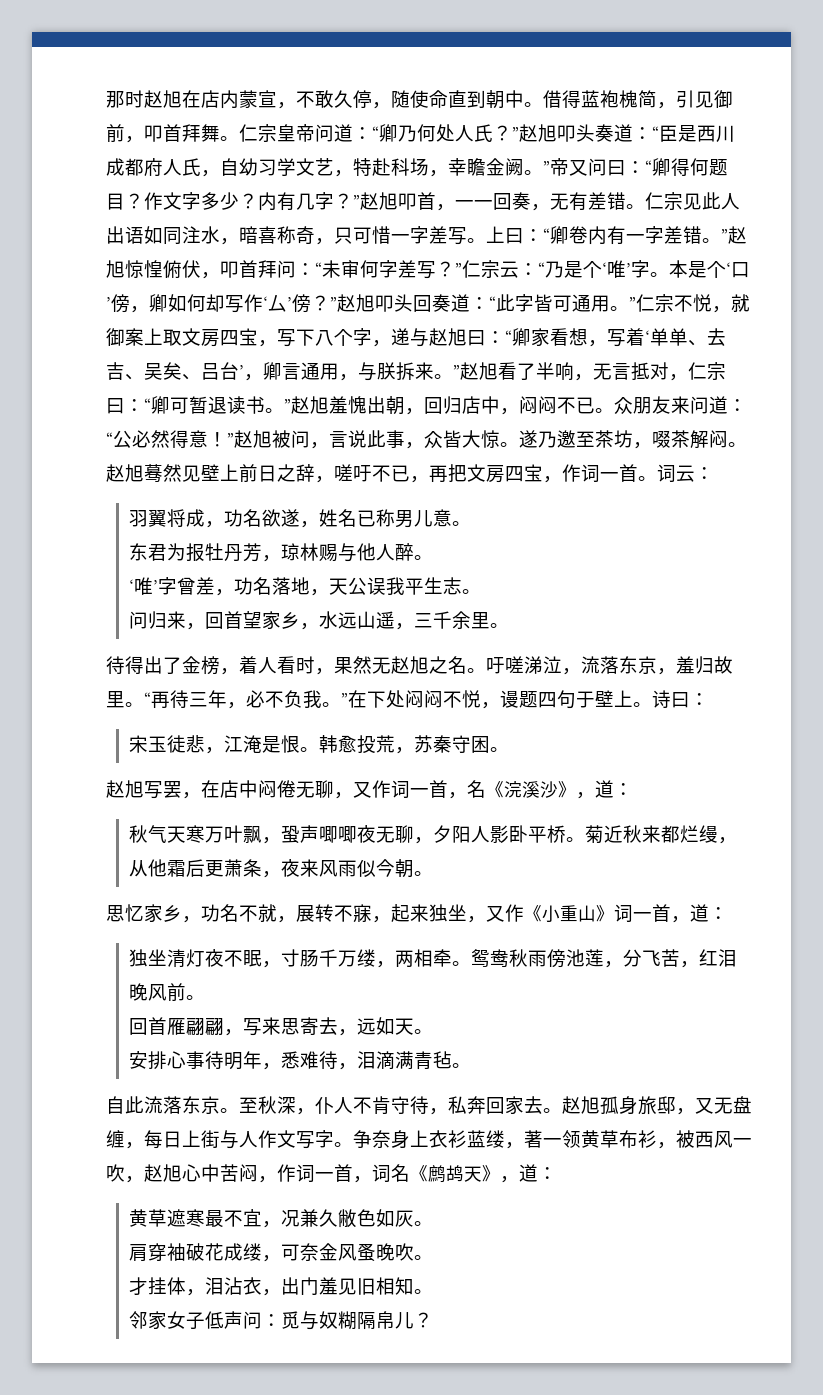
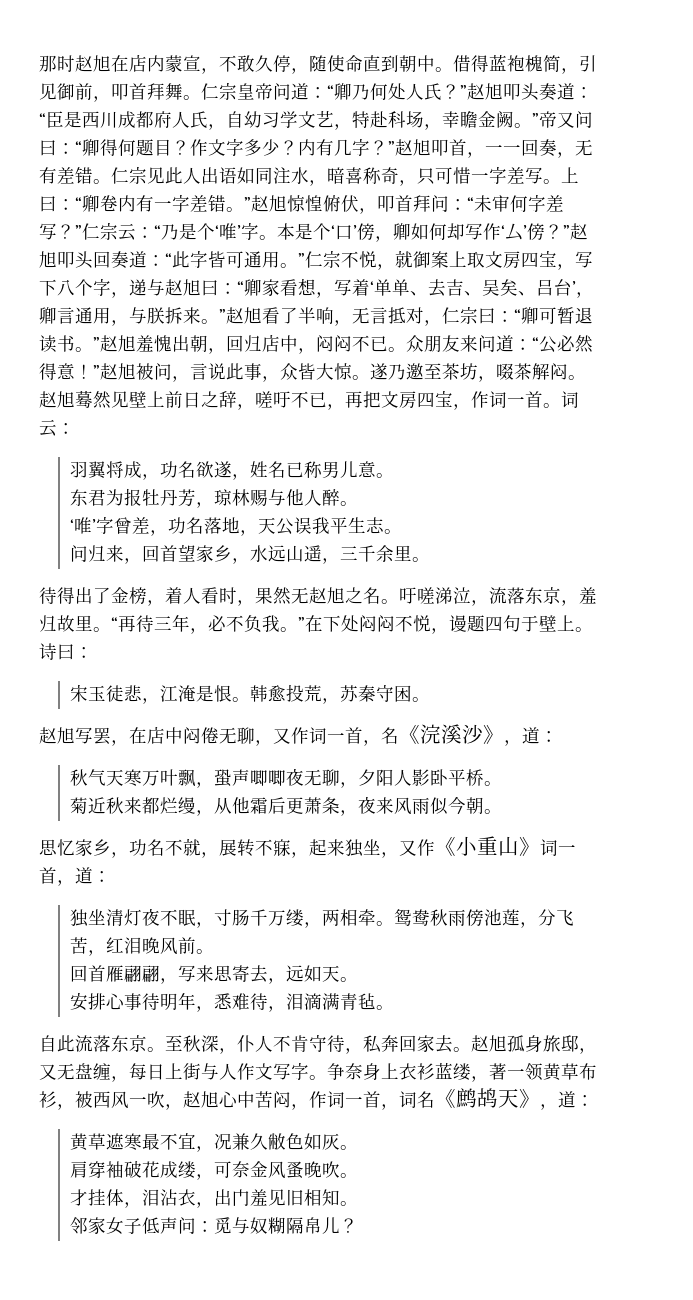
- 秋气天寒万叶飘，蛩声唧唧夜无聊，夕阳人影卧平桥。菊近秋来都烂缦，从他霜后更萧条，夜来风雨似今朝。
+ 秋气天寒万叶飘，蛩声唧唧夜无聊，夕阳人影卧平桥。
+ 菊近秋来都烂缦，从他霜后更萧条，夜来风雨似今朝。

